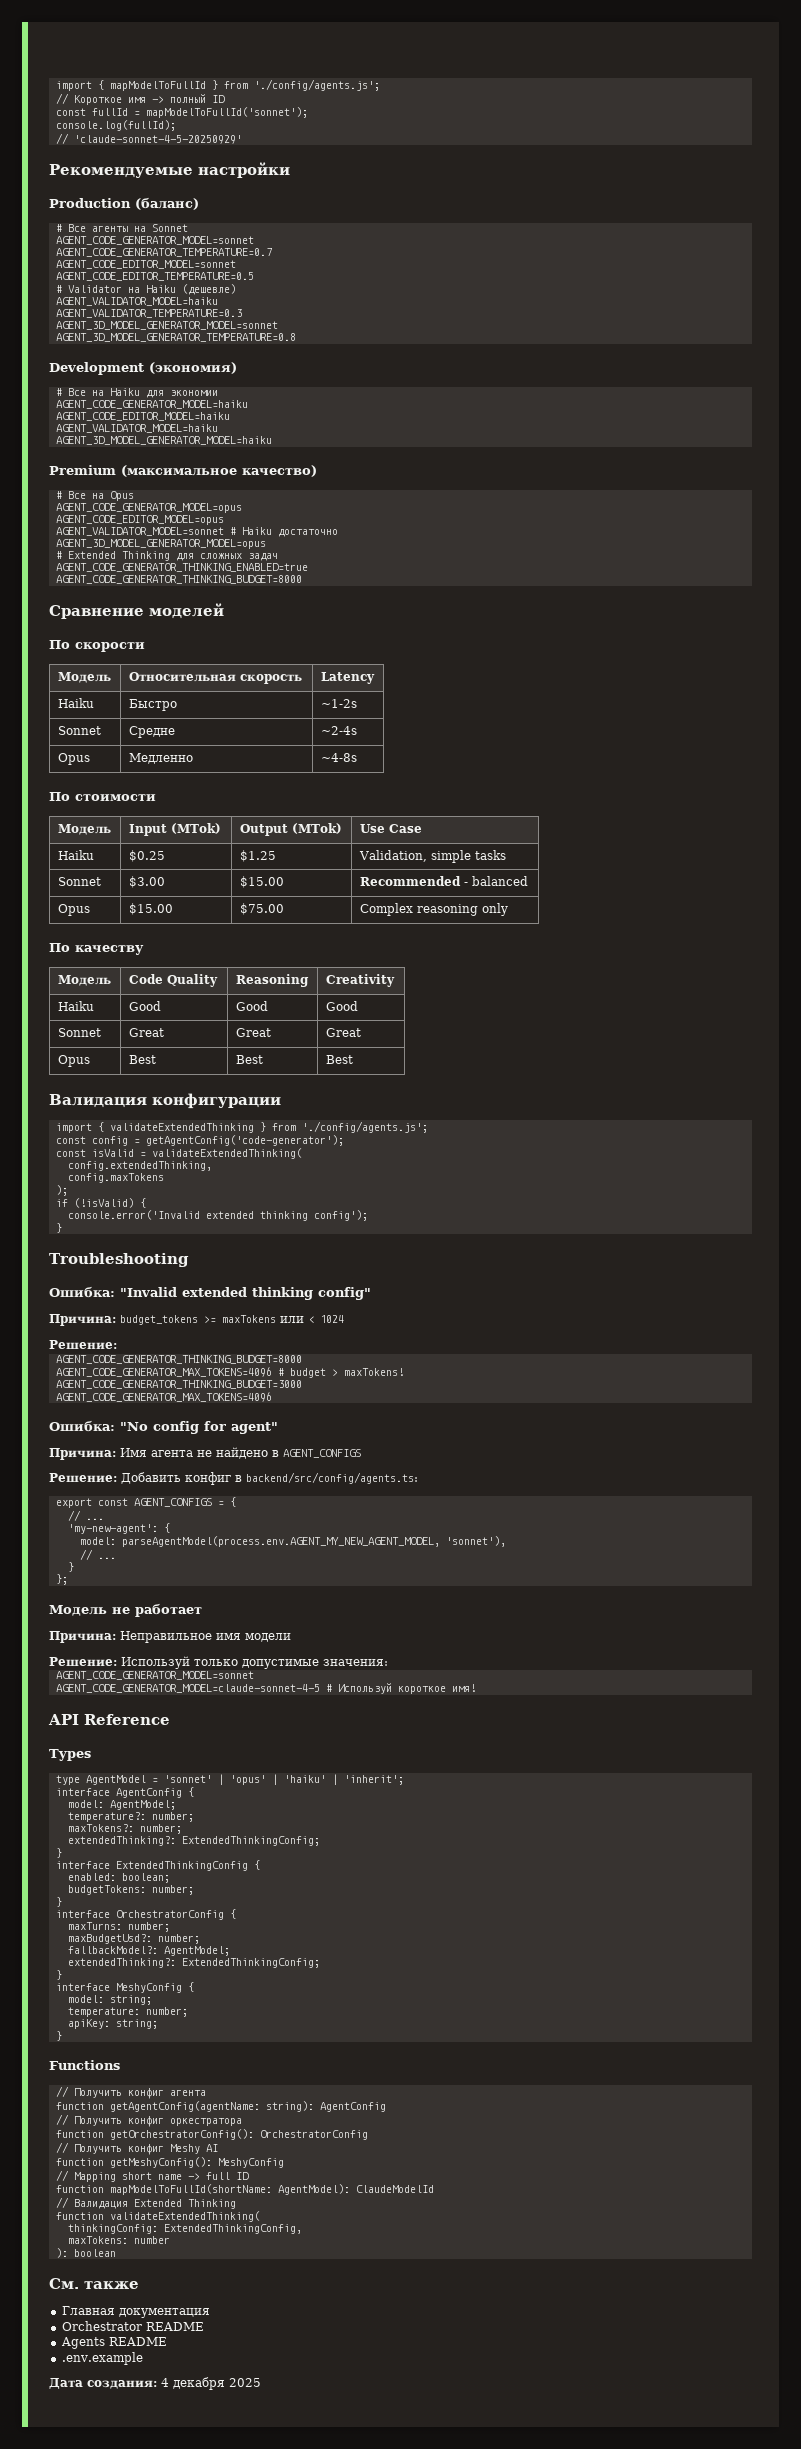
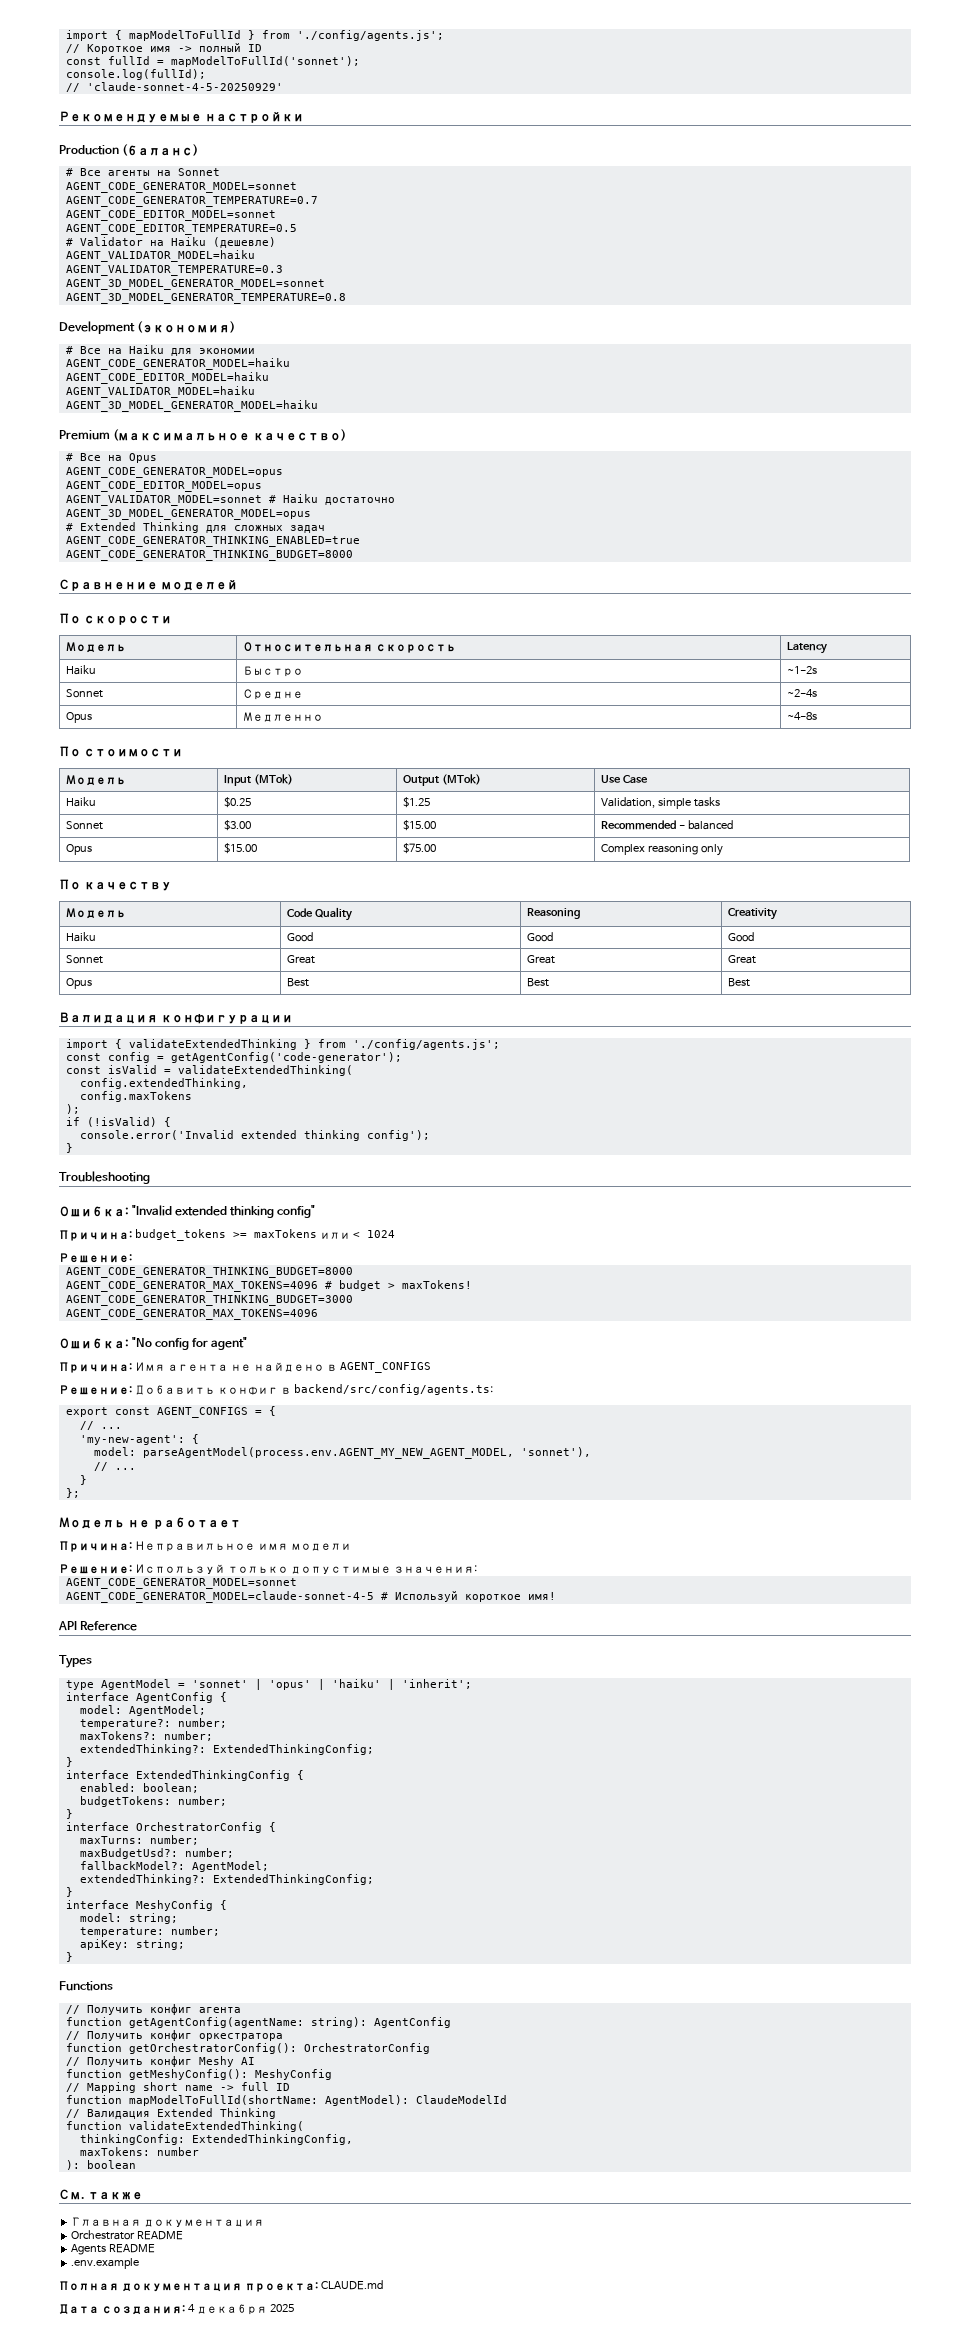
+ Полная документация проекта: CLAUDE.md

